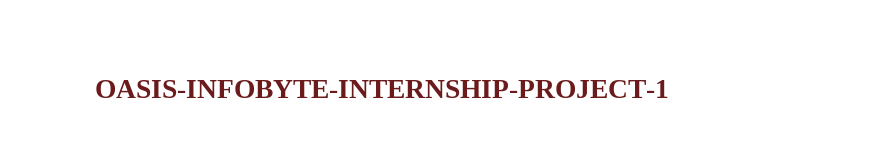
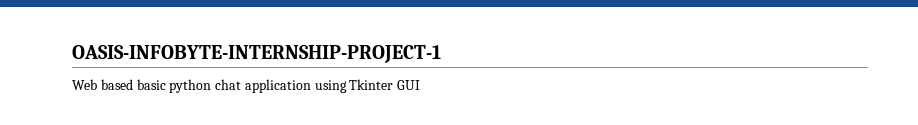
+ Web based basic python chat application using Tkinter GUI

